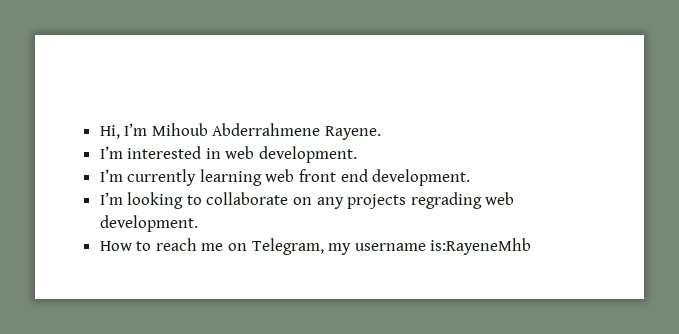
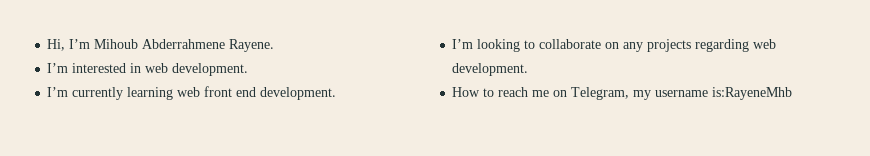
- I’m looking to collaborate on any projects regrading web development.
+ I’m looking to collaborate on any projects regarding web development.

